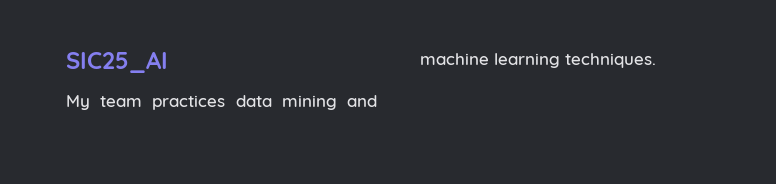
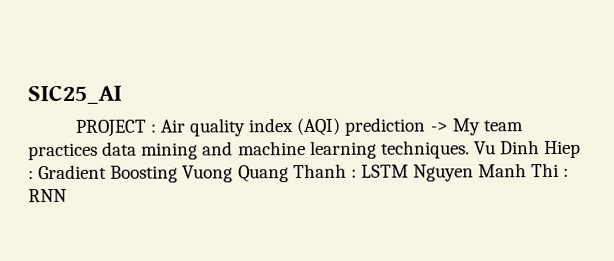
- My team practices data mining and machine learning techniques.
+ PROJECT : Air quality index (AQI) prediction -> My team practices data mining and machine learning techniques.
+ Vu Dinh Hiep : Gradient Boosting Vuong Quang Thanh : LSTM Nguyen Manh Thi : RNN

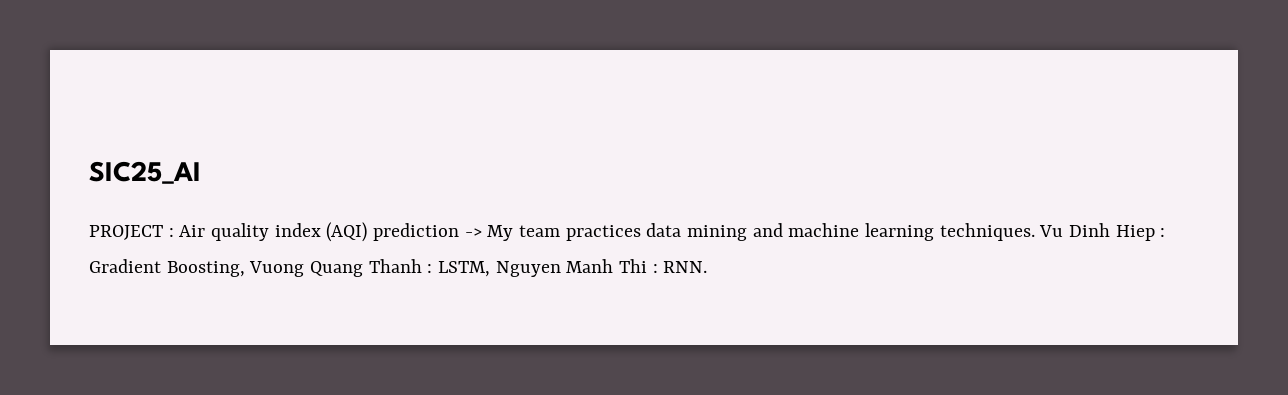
- Vu Dinh Hiep : Gradient Boosting Vuong Quang Thanh : LSTM Nguyen Manh Thi : RNN
+ Vu Dinh Hiep : Gradient Boosting, Vuong Quang Thanh : LSTM, Nguyen Manh Thi : RNN.

